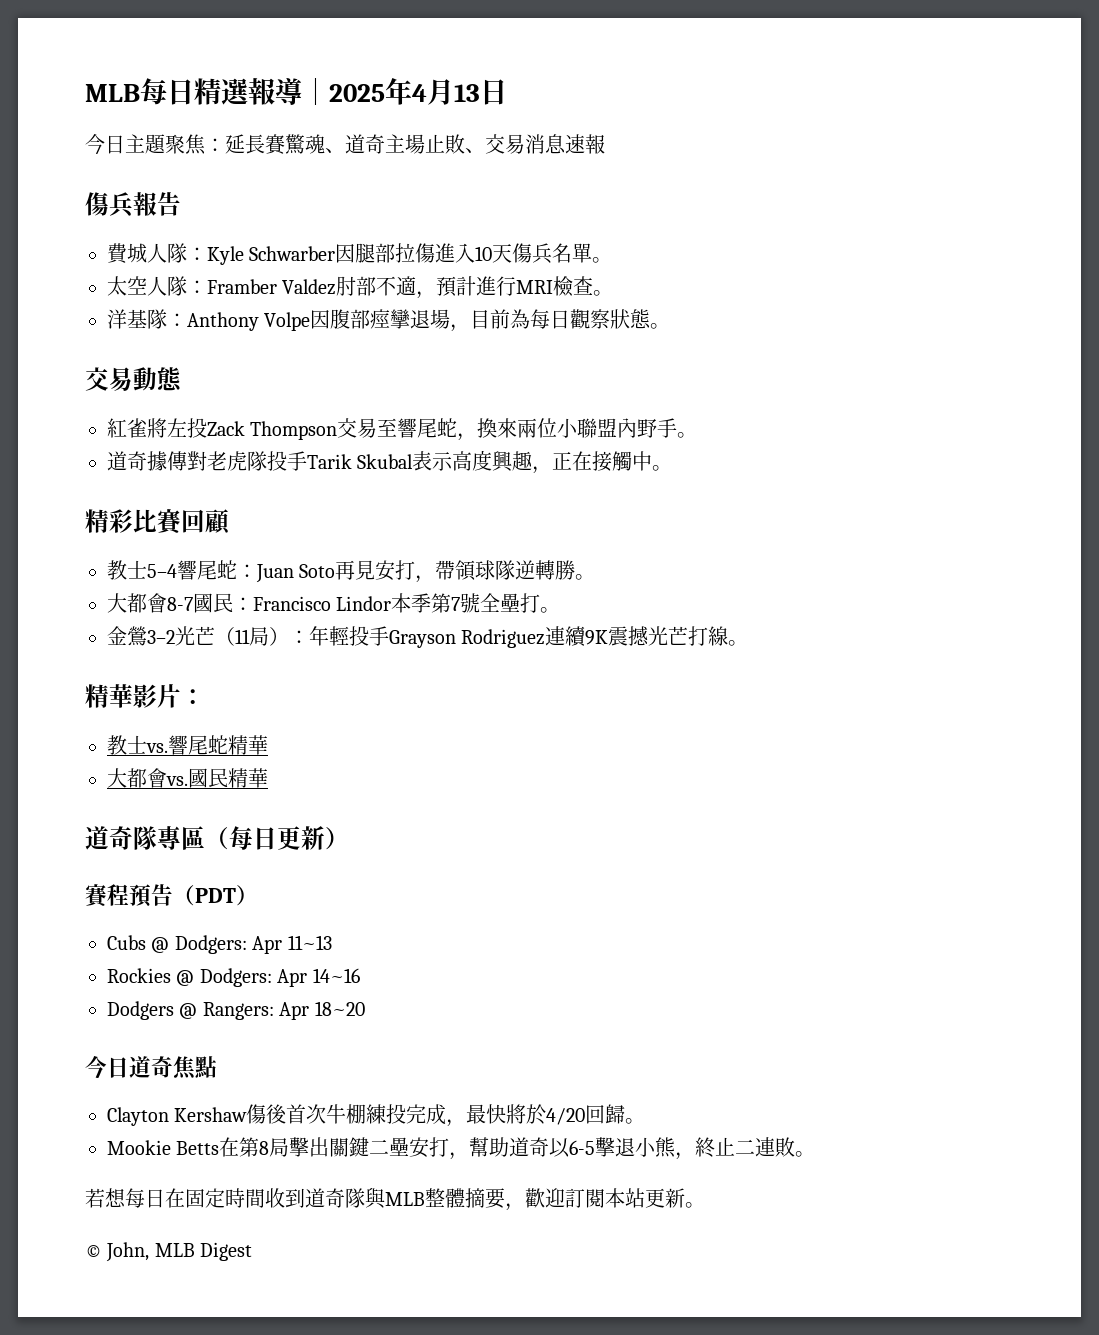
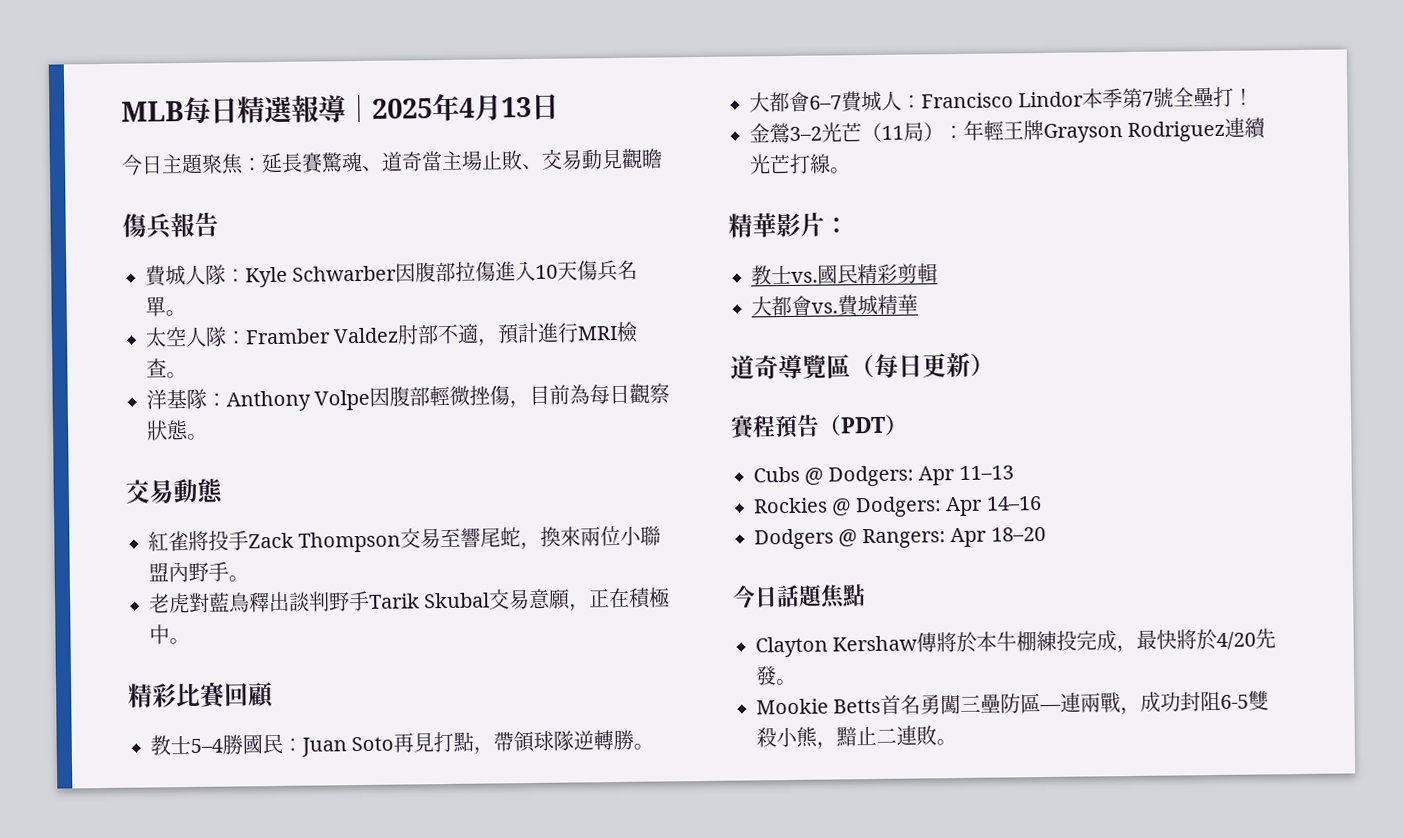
- 今日主題聚焦：延長賽驚魂、道奇主場止敗、交易消息速報
+ 今日主題聚焦：延長賽驚魂、道奇當主場止敗、交易動見觀瞻
- 費城人隊：Kyle Schwarber因腿部拉傷進入10天傷兵名單。
+ 費城人隊：Kyle Schwarber因腹部拉傷進入10天傷兵名單。
- 洋基隊：Anthony Volpe因腹部痙攣退場，目前為每日觀察狀態。
+ 洋基隊：Anthony Volpe因腹部輕微挫傷，目前為每日觀察狀態。
- 紅雀將左投Zack Thompson交易至響尾蛇，換來兩位小聯盟內野手。
+ 紅雀將投手Zack Thompson交易至響尾蛇，換來兩位小聯盟內野手。
- 道奇據傳對老虎隊投手Tarik Skubal表示高度興趣，正在接觸中。
+ 老虎對藍鳥釋出談判野手Tarik Skubal交易意願，正在積極中。
- 教士5–4響尾蛇：Juan Soto再見安打，帶領球隊逆轉勝。
+ 教士5–4勝國民：Juan Soto再見打點，帶領球隊逆轉勝。
- 大都會8-7國民：Francisco Lindor本季第7號全壘打。
+ 大都會6–7費城人：Francisco Lindor本季第7號全壘打！
- 金鶯3–2光芒（11局）：年輕投手Grayson Rodriguez連續9K震撼光芒打線。
+ 金鶯3–2光芒（11局）：年輕王牌Grayson Rodriguez連續光芒打線。
- 教士vs.響尾蛇精華
+ 教士vs.國民精彩剪輯
- 大都會vs.國民精華
+ 大都會vs.費城精華
- 道奇隊專區（每日更新）
+ 道奇導覽區（每日更新）
- Cubs @ Dodgers: Apr 11~13
+ Cubs @ Dodgers: Apr 11–13
- Rockies @ Dodgers: Apr 14~16
+ Rockies @ Dodgers: Apr 14–16
- Dodgers @ Rangers: Apr 18~20
- 今日道奇焦點
+ Dodgers @ Rangers: Apr 18–20
+ 今日話題焦點
- Clayton Kershaw傷後首次牛棚練投完成，最快將於4/20回歸。
+ Clayton Kershaw傳將於本牛棚練投完成，最快將於4/20先發。
- Mookie Betts在第8局擊出關鍵二壘安打，幫助道奇以6-5擊退小熊，終止二連敗。
- 若想每日在固定時間收到道奇隊與MLB整體摘要，歡迎訂閱本站更新。
- © John, MLB Digest
+ Mookie Betts首名勇闖三壘防區—連兩戰，成功封阻6-5雙殺小熊，黯止二連敗。

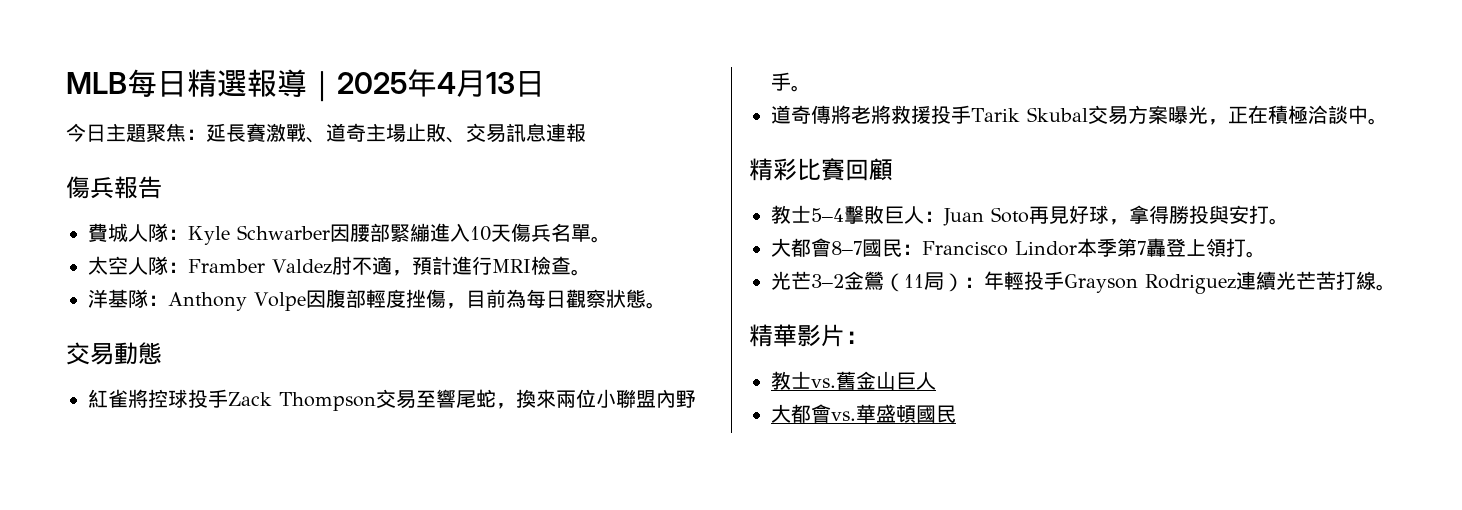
- 今日主題聚焦：延長賽驚魂、道奇當主場止敗、交易動見觀瞻
+ 今日主題聚焦：延長賽激戰、道奇主場止敗、交易訊息連報
- 費城人隊：Kyle Schwarber因腹部拉傷進入10天傷兵名單。
+ 費城人隊：Kyle Schwarber因腰部緊繃進入10天傷兵名單。
- 太空人隊：Framber Valdez肘部不適，預計進行MRI檢查。
+ 太空人隊：Framber Valdez肘不適，預計進行MRI檢查。
- 洋基隊：Anthony Volpe因腹部輕微挫傷，目前為每日觀察狀態。
+ 洋基隊：Anthony Volpe因腹部輕度挫傷，目前為每日觀察狀態。
- 紅雀將投手Zack Thompson交易至響尾蛇，換來兩位小聯盟內野手。
+ 紅雀將控球投手Zack Thompson交易至響尾蛇，換來兩位小聯盟內野手。
- 老虎對藍鳥釋出談判野手Tarik Skubal交易意願，正在積極中。
+ 道奇傳將老將救援投手Tarik Skubal交易方案曝光，正在積極洽談中。
- 教士5–4勝國民：Juan Soto再見打點，帶領球隊逆轉勝。
+ 教士5–4擊敗巨人：Juan Soto再見好球，拿得勝投與安打。
- 大都會6–7費城人：Francisco Lindor本季第7號全壘打！
- 金鶯3–2光芒（11局）：年輕王牌Grayson Rodriguez連續光芒打線。
+ 大都會8–7國民：Francisco Lindor本季第7轟登上領打。
+ 光芒3–2金鶯（11局）：年輕投手Grayson Rodriguez連續光芒苦打線。
- 教士vs.國民精彩剪輯
+ 教士vs.舊金山巨人
- 大都會vs.費城精華
- 道奇導覽區（每日更新）
- 賽程預告（PDT）
- Cubs @ Dodgers: Apr 11–13
- Rockies @ Dodgers: Apr 14–16
- Dodgers @ Rangers: Apr 18–20
- 今日話題焦點
- Clayton Kershaw傳將於本牛棚練投完成，最快將於4/20先發。
- Mookie Betts首名勇闖三壘防區—連兩戰，成功封阻6-5雙殺小熊，黯止二連敗。
+ 大都會vs.華盛頓國民

